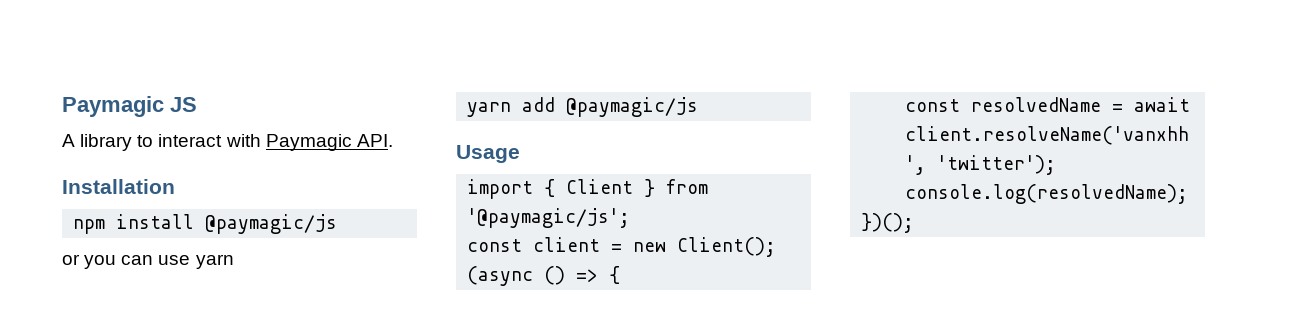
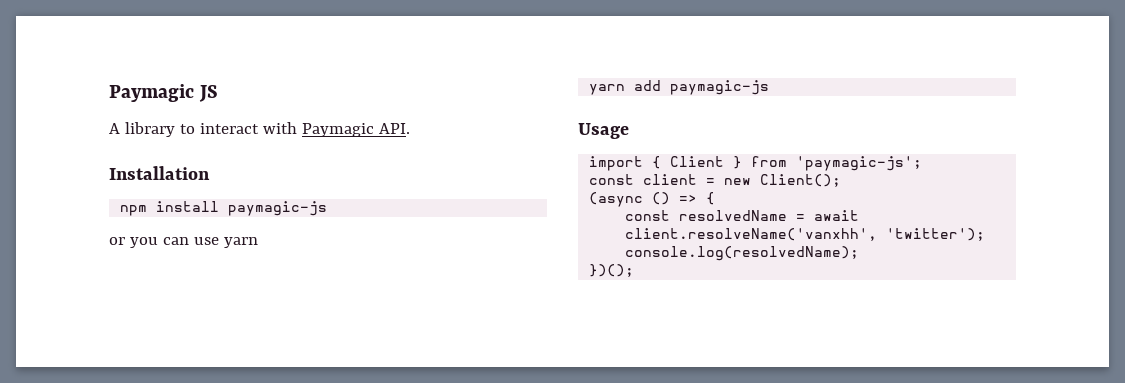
- npm install @paymagic/js
+ npm install paymagic-js
- yarn add @paymagic/js
+ yarn add paymagic-js
- import { Client } from '@paymagic/js';
+ import { Client } from 'paymagic-js';

